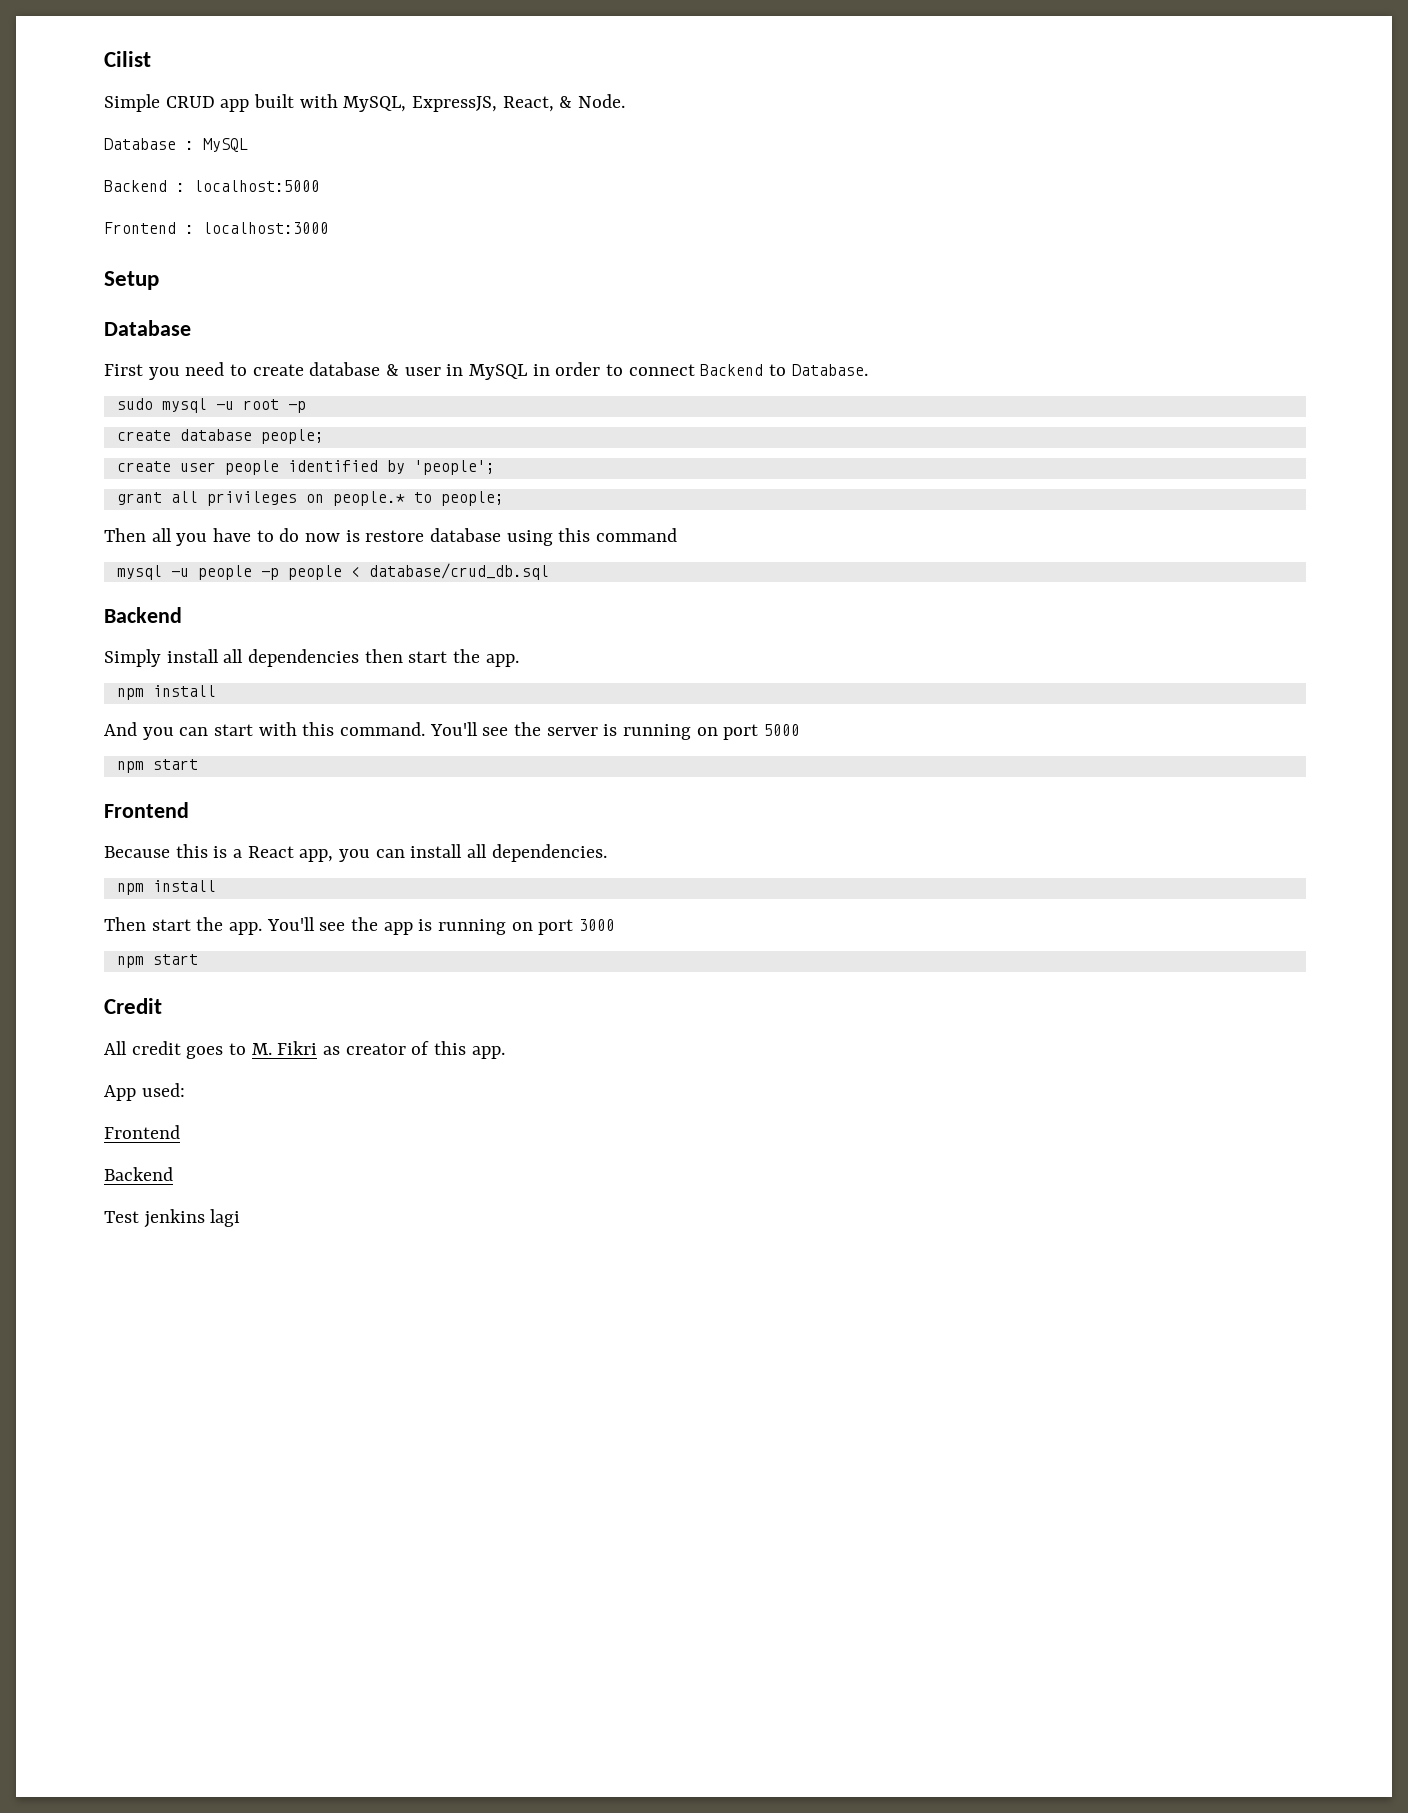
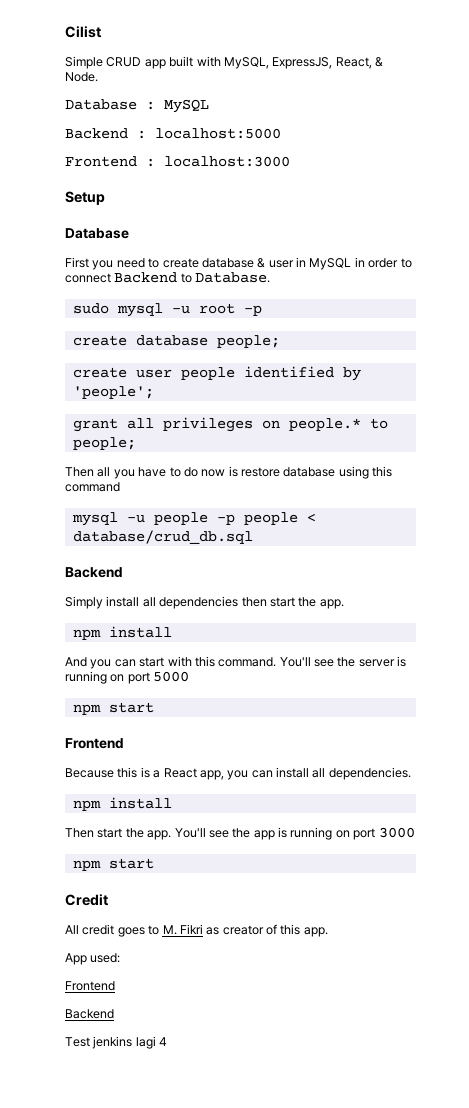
- Test jenkins lagi
+ Test jenkins lagi 4

